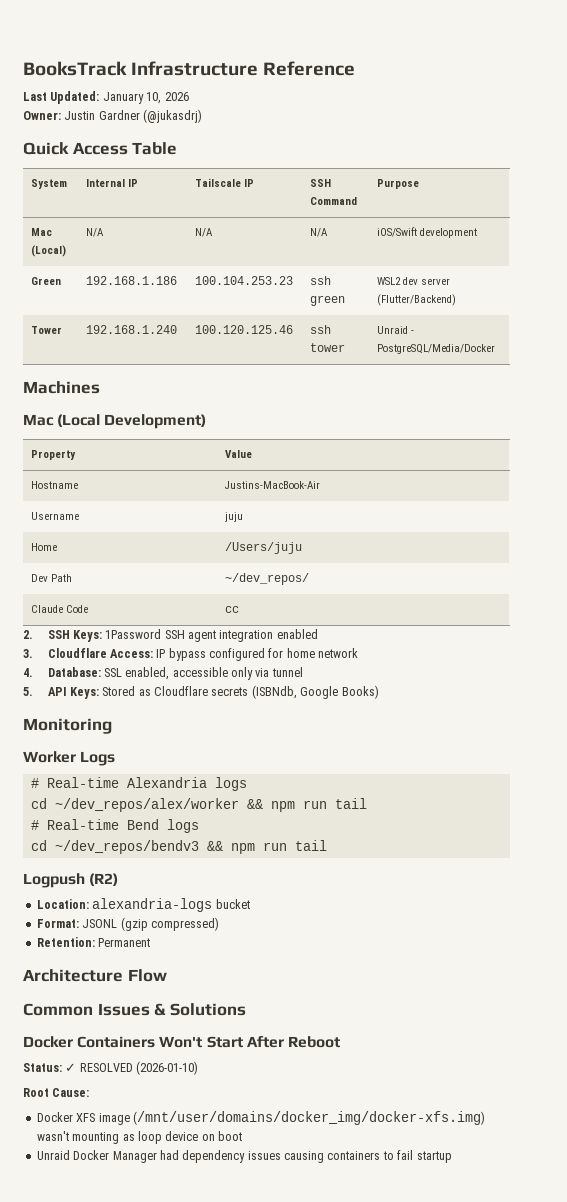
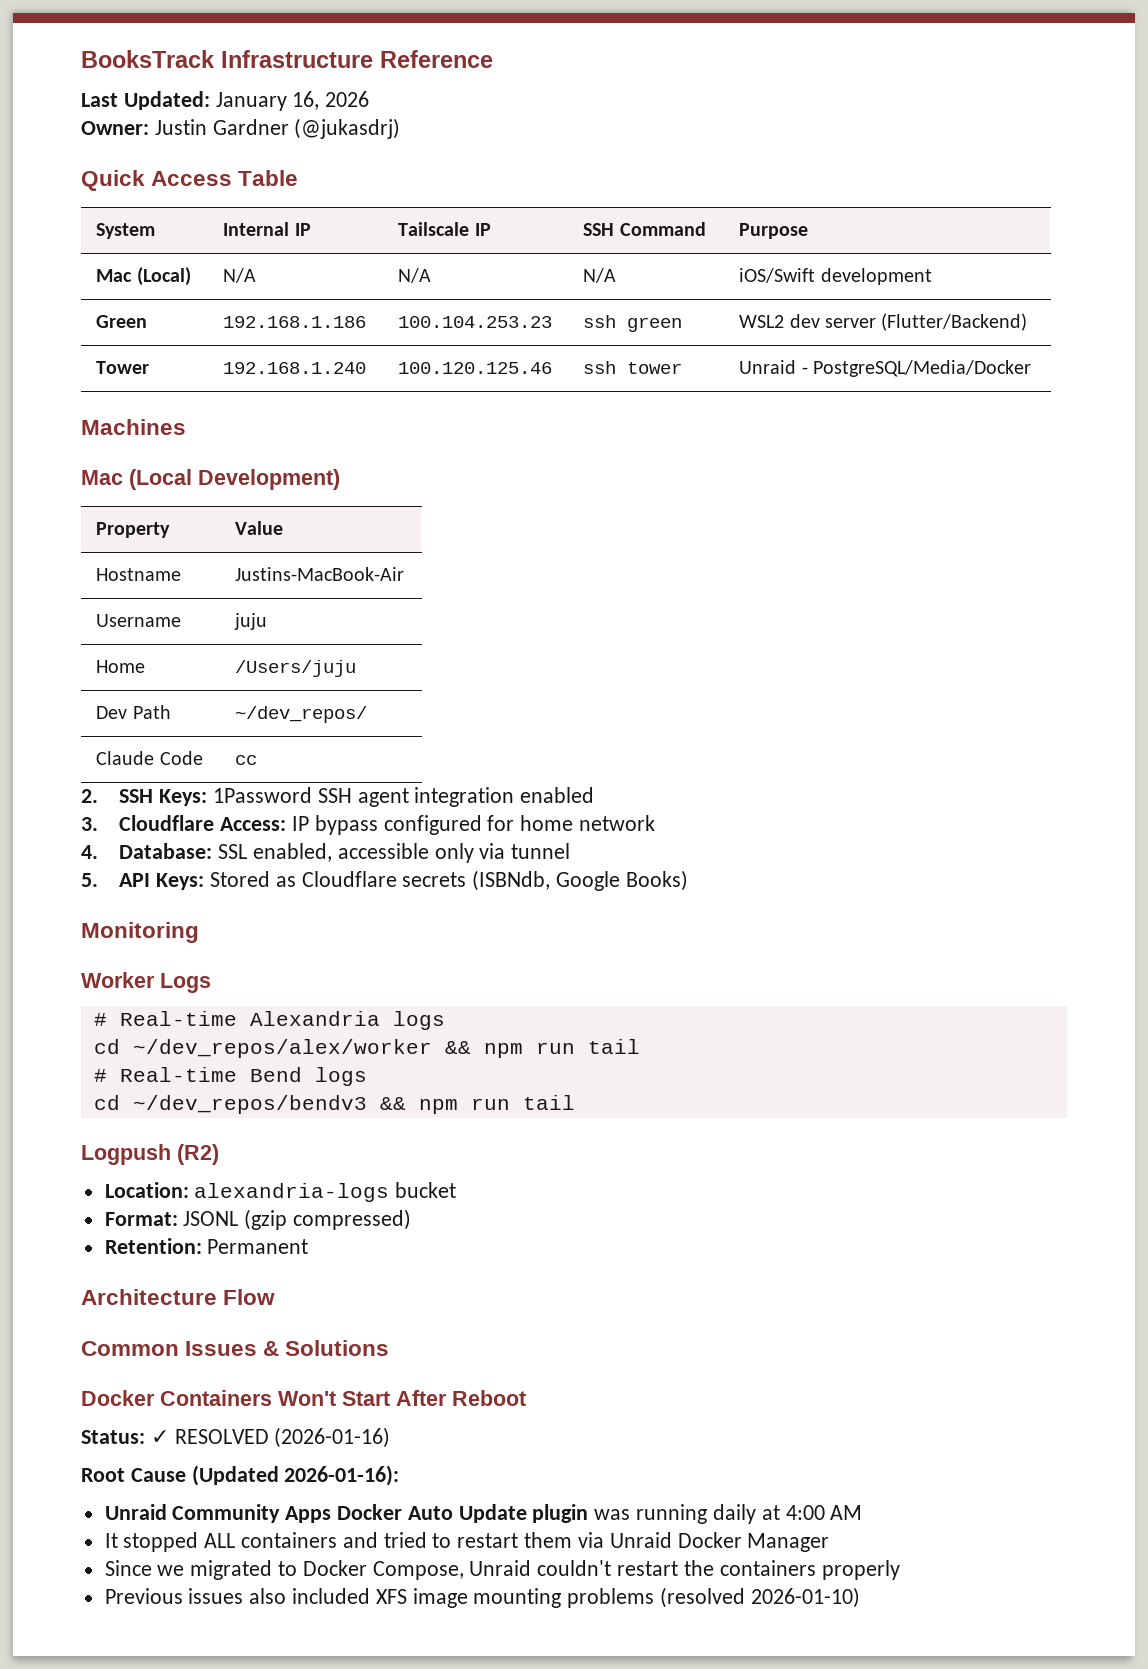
- Last Updated: January 10, 2026
+ Last Updated: January 16, 2026
- Status: ✓ RESOLVED (2026-01-10)
+ Status: ✓ RESOLVED (2026-01-16)
- Root Cause:
- Docker XFS image (/mnt/user/domains/docker_img/docker-xfs.img) wasn't mounting as loop device on boot
- Unraid Docker Manager had dependency issues causing containers to fail startup
+ Root Cause (Updated 2026-01-16):
+ Unraid Community Apps Docker Auto Update plugin was running daily at 4:00 AM
+ It stopped ALL containers and tried to restart them via Unraid Docker Manager
+ Since we migrated to Docker Compose, Unraid couldn't restart the containers properly
+ Previous issues also included XFS image mounting problems (resolved 2026-01-10)

